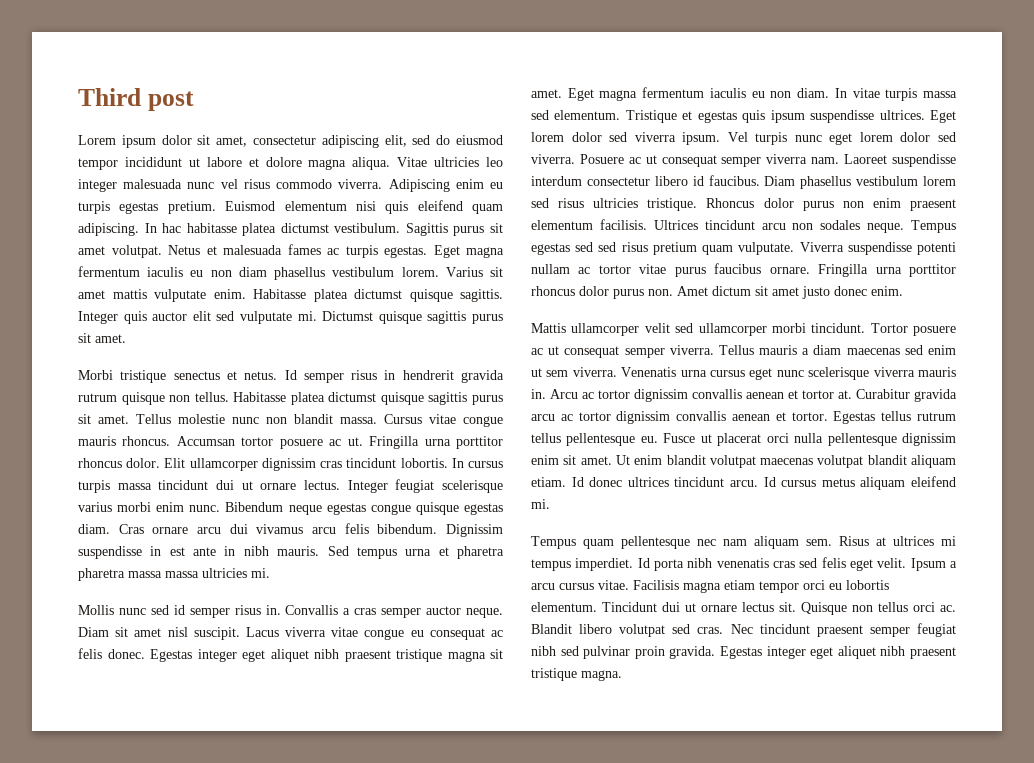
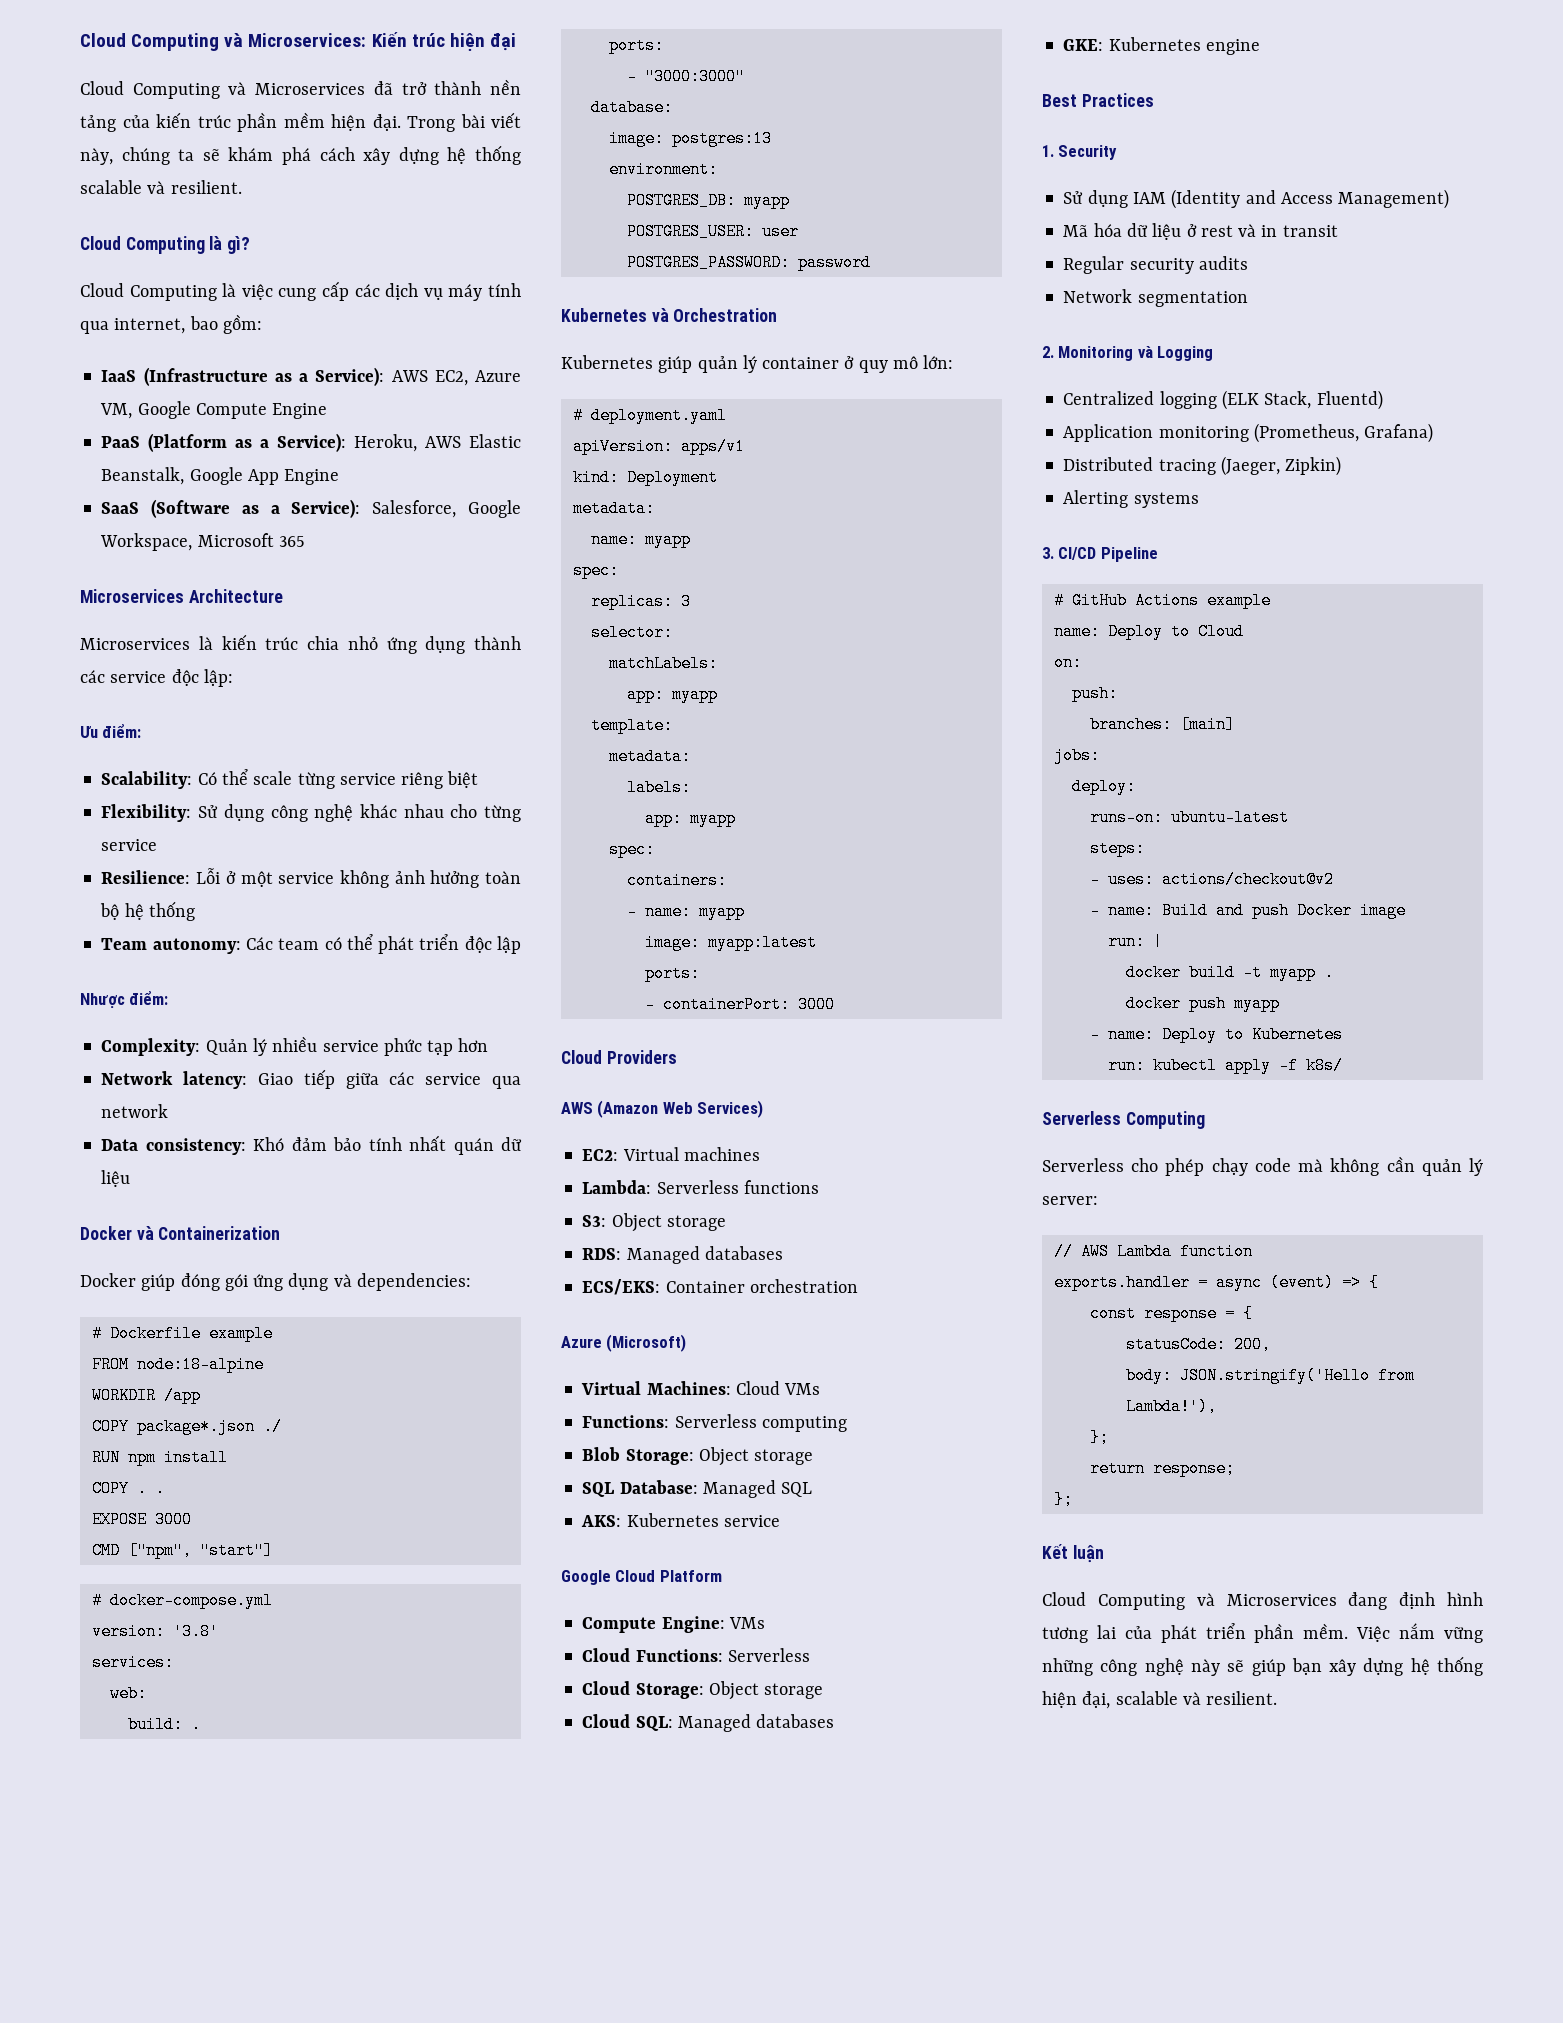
- Third post
- Lorem ipsum dolor sit amet, consectetur adipiscing elit, sed do eiusmod tempor incididunt ut labore et dolore magna aliqua. Vitae ultricies leo integer malesuada nunc vel risus commodo viverra. Adipiscing enim eu turpis egestas pretium. Euismod elementum nisi quis eleifend quam adipiscing. In hac habitasse platea dictumst vestibulum. Sagittis purus sit amet volutpat. Netus et malesuada fames ac turpis egestas. Eget magna fermentum iaculis eu non diam phasellus vestibulum lorem. Varius sit amet mattis vulputate enim. Habitasse platea dictumst quisque sagittis. Integer quis auctor elit sed vulputate mi. Dictumst quisque sagittis purus sit amet.
- Morbi tristique senectus et netus. Id semper risus in hendrerit gravida rutrum quisque non tellus. Habitasse platea dictumst quisque sagittis purus sit amet. Tellus molestie nunc non blandit massa. Cursus vitae congue mauris rhoncus. Accumsan tortor posuere ac ut. Fringilla urna porttitor rhoncus dolor. Elit ullamcorper dignissim cras tincidunt lobortis. In cursus turpis massa tincidunt dui ut ornare lectus. Integer feugiat scelerisque varius morbi enim nunc. Bibendum neque egestas congue quisque egestas diam. Cras ornare arcu dui vivamus arcu felis bibendum. Dignissim suspendisse in est ante in nibh mauris. Sed tempus urna et pharetra pharetra massa massa ultricies mi.
- Mollis nunc sed id semper risus in. Convallis a cras semper auctor neque. Diam sit amet nisl suscipit. Lacus viverra vitae congue eu consequat ac felis donec. Egestas integer eget aliquet nibh praesent tristique magna sit amet. Eget magna fermentum iaculis eu non diam. In vitae turpis massa sed elementum. Tristique et egestas quis ipsum suspendisse ultrices. Eget lorem dolor sed viverra ipsum. Vel turpis nunc eget lorem dolor sed viverra. Posuere ac ut consequat semper viverra nam. Laoreet suspendisse interdum consectetur libero id faucibus. Diam phasellus vestibulum lorem sed risus ultricies tristique. Rhoncus dolor purus non enim praesent elementum facilisis. Ultrices tincidunt arcu non sodales neque. Tempus egestas sed sed risus pretium quam vulputate. Viverra suspendisse potenti nullam ac tortor vitae purus faucibus ornare. Fringilla urna porttitor rhoncus dolor purus non. Amet dictum sit amet justo donec enim.
- Mattis ullamcorper velit sed ullamcorper morbi tincidunt. Tortor posuere ac ut consequat semper viverra. Tellus mauris a diam maecenas sed enim ut sem viverra. Venenatis urna cursus eget nunc scelerisque viverra mauris in. Arcu ac tortor dignissim convallis aenean et tortor at. Curabitur gravida arcu ac tortor dignissim convallis aenean et tortor. Egestas tellus rutrum tellus pellentesque eu. Fusce ut placerat orci nulla pellentesque dignissim enim sit amet. Ut enim blandit volutpat maecenas volutpat blandit aliquam etiam. Id donec ultrices tincidunt arcu. Id cursus metus aliquam eleifend mi.
- Tempus quam pellentesque nec nam aliquam sem. Risus at ultrices mi tempus imperdiet. Id porta nibh venenatis cras sed felis eget velit. Ipsum a arcu cursus vitae. Facilisis magna etiam tempor orci eu lobortis elementum. Tincidunt dui ut ornare lectus sit. Quisque non tellus orci ac. Blandit libero volutpat sed cras. Nec tincidunt praesent semper feugiat nibh sed pulvinar proin gravida. Egestas integer eget aliquet nibh praesent tristique magna.
+ Cloud Computing và Microservices: Kiến trúc hiện đại
+ Cloud Computing và Microservices đã trở thành nền tảng của kiến trúc phần mềm hiện đại. Trong bài viết này, chúng ta sẽ khám phá cách xây dựng hệ thống scalable và resilient.
+ Cloud Computing là gì?
+ Cloud Computing là việc cung cấp các dịch vụ máy tính qua internet, bao gồm:
+ IaaS (Infrastructure as a Service): AWS EC2, Azure VM, Google Compute Engine
+ PaaS (Platform as a Service): Heroku, AWS Elastic Beanstalk, Google App Engine
+ SaaS (Software as a Service): Salesforce, Google Workspace, Microsoft 365
+ Microservices Architecture
+ Microservices là kiến trúc chia nhỏ ứng dụng thành các service độc lập:
+ Ưu điểm:
+ Scalability: Có thể scale từng service riêng biệt
+ Flexibility: Sử dụng công nghệ khác nhau cho từng service
+ Resilience: Lỗi ở một service không ảnh hưởng toàn bộ hệ thống
+ Team autonomy: Các team có thể phát triển độc lập
+ Nhược điểm:
+ Complexity: Quản lý nhiều service phức tạp hơn
+ Network latency: Giao tiếp giữa các service qua network
+ Data consistency: Khó đảm bảo tính nhất quán dữ liệu
+ Docker và Containerization
+ Docker giúp đóng gói ứng dụng và dependencies:
+ # Dockerfile example
+ FROM node:18-alpine
+ WORKDIR /app
+ COPY package*.json ./
+ RUN npm install
+ COPY . .
+ EXPOSE 3000
+ CMD ["npm", "start"]
+ # docker-compose.yml
+ version: '3.8'
+ services:
+ web:
+ build: .
+ ports:
+ - "3000:3000"
+ database:
+ image: postgres:13
+ environment:
+ POSTGRES_DB: myapp
+ POSTGRES_USER: user
+ POSTGRES_PASSWORD: password
+ Kubernetes và Orchestration
+ Kubernetes giúp quản lý container ở quy mô lớn:
+ # deployment.yaml
+ apiVersion: apps/v1
+ kind: Deployment
+ metadata:
+ name: myapp
+ spec:
+ replicas: 3
+ selector:
+ matchLabels:
+ app: myapp
+ template:
+ metadata:
+ labels:
+ app: myapp
+ spec:
+ containers:
+ - name: myapp
+ image: myapp:latest
+ ports:
+ - containerPort: 3000
+ Cloud Providers
+ AWS (Amazon Web Services)
+ EC2: Virtual machines
+ Lambda: Serverless functions
+ S3: Object storage
+ RDS: Managed databases
+ ECS/EKS: Container orchestration
+ Azure (Microsoft)
+ Virtual Machines: Cloud VMs
+ Functions: Serverless computing
+ Blob Storage: Object storage
+ SQL Database: Managed SQL
+ AKS: Kubernetes service
+ Google Cloud Platform
+ Compute Engine: VMs
+ Cloud Functions: Serverless
+ Cloud Storage: Object storage
+ Cloud SQL: Managed databases
+ GKE: Kubernetes engine
+ Best Practices
+ 1. Security
+ Sử dụng IAM (Identity and Access Management)
+ Mã hóa dữ liệu ở rest và in transit
+ Regular security audits
+ Network segmentation
+ 2. Monitoring và Logging
+ Centralized logging (ELK Stack, Fluentd)
+ Application monitoring (Prometheus, Grafana)
+ Distributed tracing (Jaeger, Zipkin)
+ Alerting systems
+ 3. CI/CD Pipeline
+ # GitHub Actions example
+ name: Deploy to Cloud
+ on:
+ push:
+ branches: [main]
+ jobs:
+ deploy:
+ runs-on: ubuntu-latest
+ steps:
+ - uses: actions/checkout@v2
+ - name: Build and push Docker image
+ run: |
+ docker build -t myapp .
+ docker push myapp
+ - name: Deploy to Kubernetes
+ run: kubectl apply -f k8s/
+ Serverless Computing
+ Serverless cho phép chạy code mà không cần quản lý server:
+ // AWS Lambda function
+ exports.handler = async (event) => {
+ const response = {
+ statusCode: 200,
+ body: JSON.stringify('Hello from Lambda!'),
+ };
+ return response;
+ };
+ Kết luận
+ Cloud Computing và Microservices đang định hình tương lai của phát triển phần mềm. Việc nắm vững những công nghệ này sẽ giúp bạn xây dựng hệ thống hiện đại, scalable và resilient.

